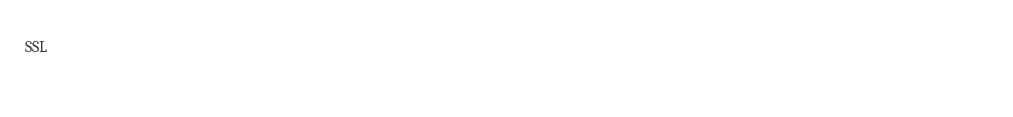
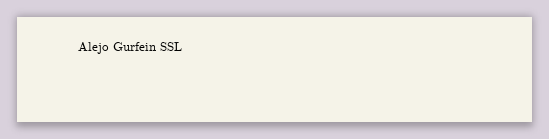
- SSL
+ Alejo Gurfein SSL

